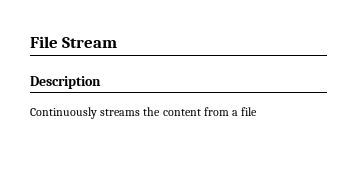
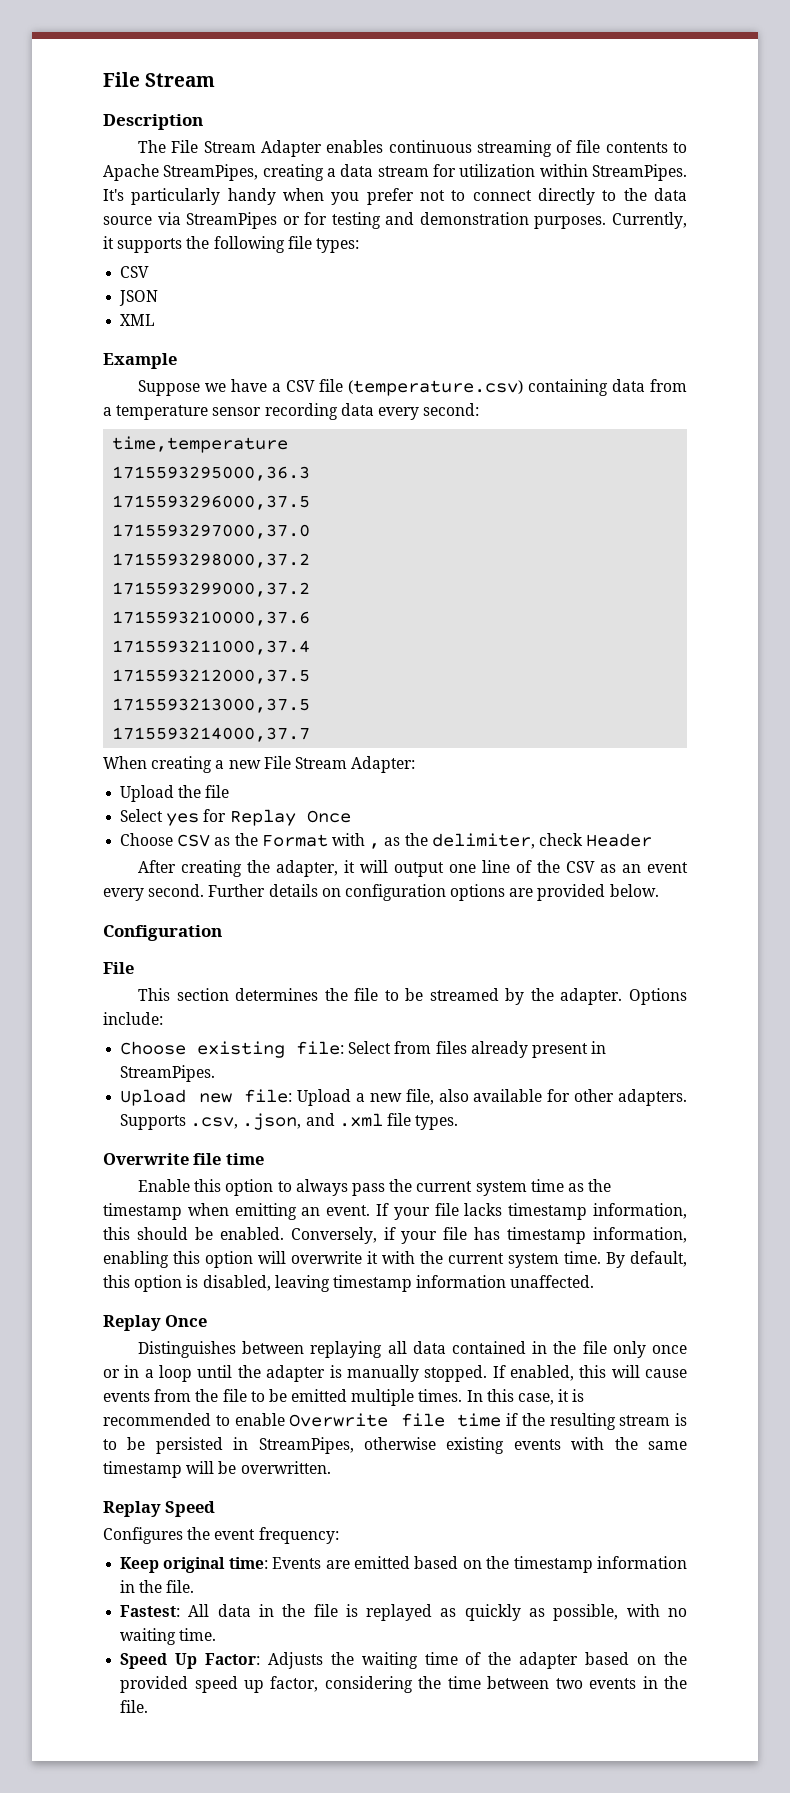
- Continuously streams the content from a file
+ The File Stream Adapter enables continuous streaming of file contents to Apache StreamPipes, creating a data stream for utilization within StreamPipes. It's particularly handy when you prefer not to connect directly to the data source via StreamPipes or for testing and demonstration purposes. Currently, it supports the following file types:
+ CSV
+ JSON
+ XML
+ Example
+ Suppose we have a CSV file (temperature.csv) containing data from a temperature sensor recording data every second:
+ time,temperature
+ 1715593295000,36.3
+ 1715593296000,37.5
+ 1715593297000,37.0
+ 1715593298000,37.2
+ 1715593299000,37.2
+ 1715593210000,37.6
+ 1715593211000,37.4
+ 1715593212000,37.5
+ 1715593213000,37.5
+ 1715593214000,37.7
+ When creating a new File Stream Adapter:
+ Upload the file
+ Select yes for Replay Once
+ Choose CSV as the Format with , as the delimiter, check Header
+ After creating the adapter, it will output one line of the CSV as an event every second. Further details on configuration options are provided below.
+ Configuration
+ File
+ This section determines the file to be streamed by the adapter. Options include:
+ Choose existing file: Select from files already present in StreamPipes.
+ Upload new file: Upload a new file, also available for other adapters. Supports .csv, .json, and .xml file types.
+ Overwrite file time
+ Enable this option to always pass the current system time as the timestamp when emitting an event. If your file lacks timestamp information, this should be enabled. Conversely, if your file has timestamp information, enabling this option will overwrite it with the current system time. By default, this option is disabled, leaving timestamp information unaffected.
+ Replay Once
+ Distinguishes between replaying all data contained in the file only once or in a loop until the adapter is manually stopped. If enabled, this will cause events from the file to be emitted multiple times. In this case, it is recommended to enable Overwrite file time if the resulting stream is to be persisted in StreamPipes, otherwise existing events with the same timestamp will be overwritten.
+ Replay Speed
+ Configures the event frequency:
+ Keep original time: Events are emitted based on the timestamp information in the file.
+ Fastest: All data in the file is replayed as quickly as possible, with no waiting time.
+ Speed Up Factor: Adjusts the waiting time of the adapter based on the provided speed up factor, considering the time between two events in the file.

